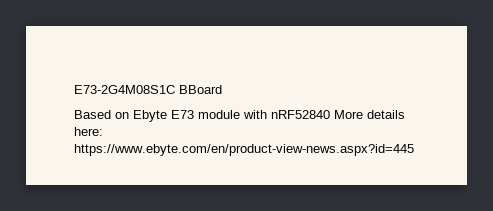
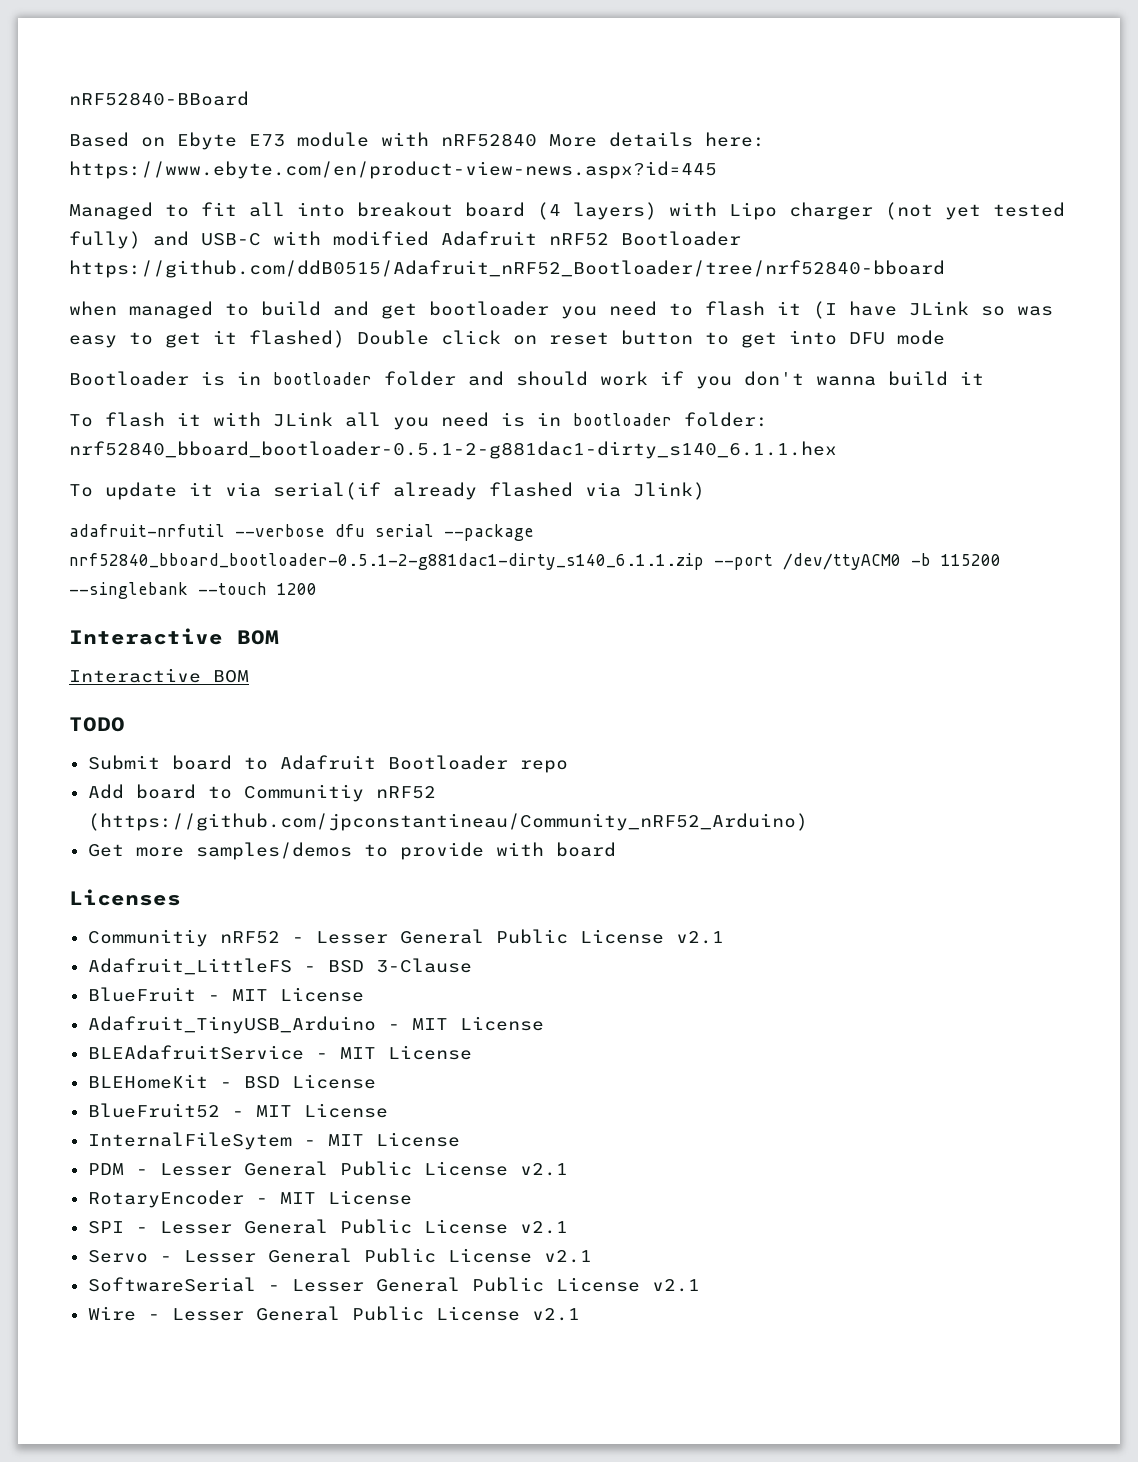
- E73-2G4M08S1C BBoard
+ nRF52840-BBoard
+ Managed to fit all into breakout board (4 layers) with Lipo charger (not yet tested fully) and USB-C with modified Adafruit nRF52 Bootloader https://github.com/ddB0515/Adafruit_nRF52_Bootloader/tree/nrf52840-bboard
+ when managed to build and get bootloader you need to flash it (I have JLink so was easy to get it flashed) Double click on reset button to get into DFU mode
+ Bootloader is in bootloader folder and should work if you don't wanna build it
+ To flash it with JLink all you need is in bootloader folder: nrf52840_bboard_bootloader-0.5.1-2-g881dac1-dirty_s140_6.1.1.hex
+ To update it via serial(if already flashed via Jlink)
+ adafruit-nrfutil --verbose dfu serial --package nrf52840_bboard_bootloader-0.5.1-2-g881dac1-dirty_s140_6.1.1.zip --port /dev/ttyACM0 -b 115200 --singlebank --touch 1200
+ Interactive BOM
+ Interactive BOM
+ TODO
+ Submit board to Adafruit Bootloader repo
+ Add board to Communitiy nRF52 (https://github.com/jpconstantineau/Community_nRF52_Arduino)
+ Get more samples/demos to provide with board
+ Licenses
+ Communitiy nRF52 - Lesser General Public License v2.1
+ Adafruit_LittleFS - BSD 3-Clause
+ BlueFruit - MIT License
+ Adafruit_TinyUSB_Arduino - MIT License
+ BLEAdafruitService - MIT License
+ BLEHomeKit - BSD License
+ BlueFruit52 - MIT License
+ InternalFileSytem - MIT License
+ PDM - Lesser General Public License v2.1
+ RotaryEncoder - MIT License
+ SPI - Lesser General Public License v2.1
+ Servo - Lesser General Public License v2.1
+ SoftwareSerial - Lesser General Public License v2.1
+ Wire - Lesser General Public License v2.1

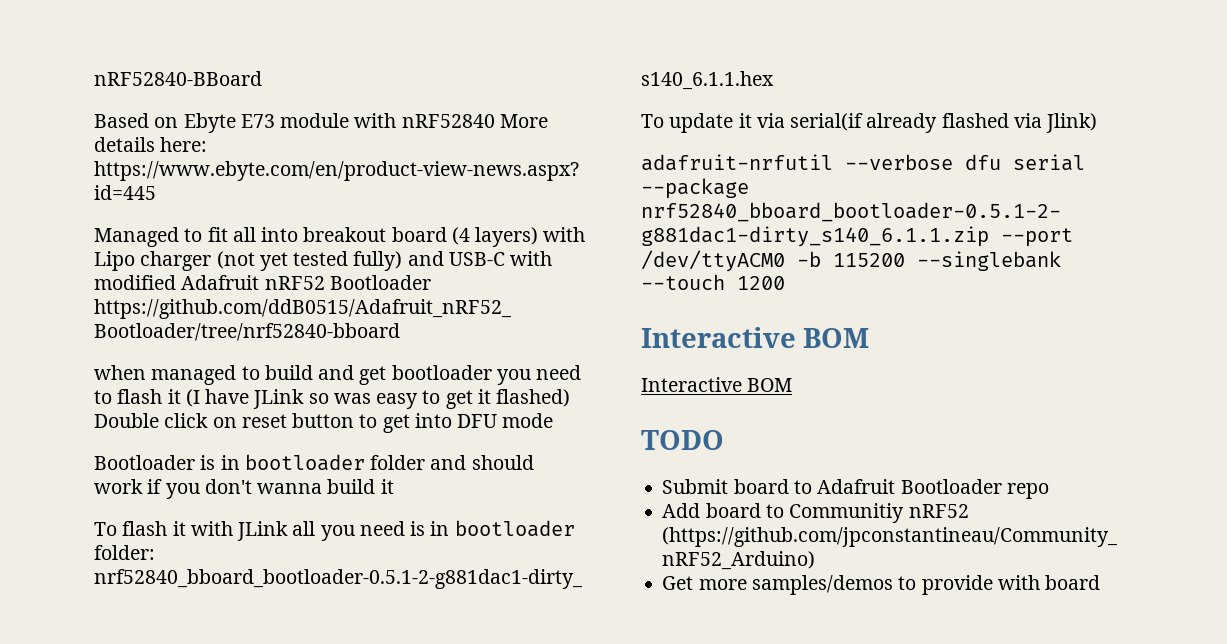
- Licenses
- Communitiy nRF52 - Lesser General Public License v2.1
- Adafruit_LittleFS - BSD 3-Clause
- BlueFruit - MIT License
- Adafruit_TinyUSB_Arduino - MIT License
- BLEAdafruitService - MIT License
- BLEHomeKit - BSD License
- BlueFruit52 - MIT License
- InternalFileSytem - MIT License
- PDM - Lesser General Public License v2.1
- RotaryEncoder - MIT License
- SPI - Lesser General Public License v2.1
- Servo - Lesser General Public License v2.1
- SoftwareSerial - Lesser General Public License v2.1
- Wire - Lesser General Public License v2.1

